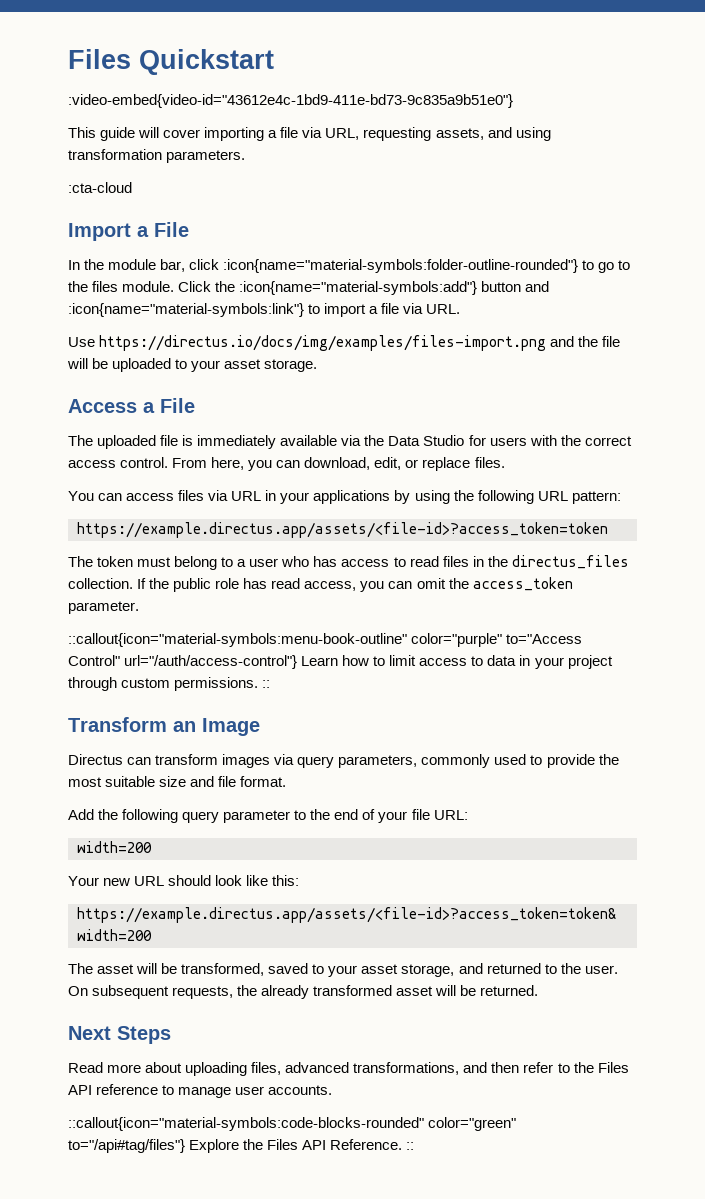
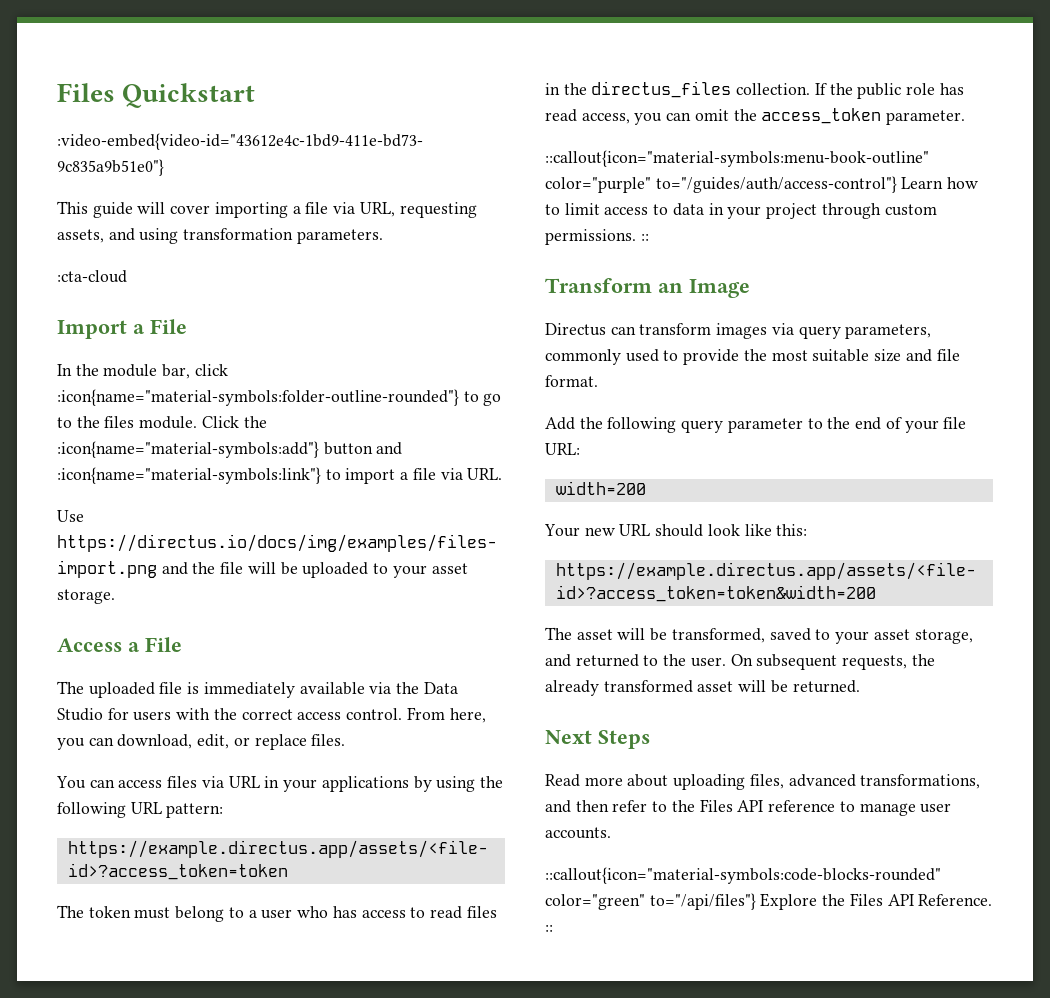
- ::callout{icon="material-symbols:menu-book-outline" color="purple" to="Access Control" url="/auth/access-control"} Learn how to limit access to data in your project through custom permissions. ::
+ ::callout{icon="material-symbols:menu-book-outline" color="purple" to="/guides/auth/access-control"} Learn how to limit access to data in your project through custom permissions. ::
- ::callout{icon="material-symbols:code-blocks-rounded" color="green" to="/api#tag/files"} Explore the Files API Reference. ::
+ ::callout{icon="material-symbols:code-blocks-rounded" color="green" to="/api/files"} Explore the Files API Reference. ::

